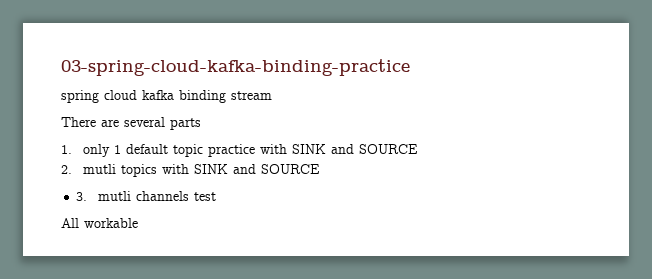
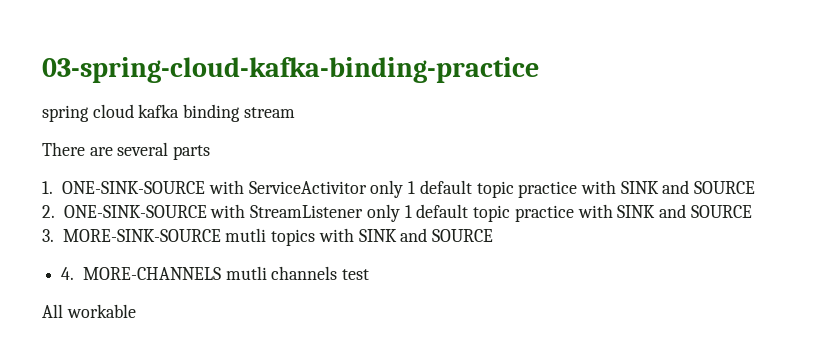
- 1. only 1 default topic practice with SINK and SOURCE
+ 1. ONE-SINK-SOURCE with ServiceActivitor only 1 default topic practice with SINK and SOURCE
- 2. mutli topics with SINK and SOURCE
+ 2. ONE-SINK-SOURCE with StreamListener only 1 default topic practice with SINK and SOURCE
+ 3. MORE-SINK-SOURCE mutli topics with SINK and SOURCE
- 3. mutli channels test
+ 4. MORE-CHANNELS mutli channels test

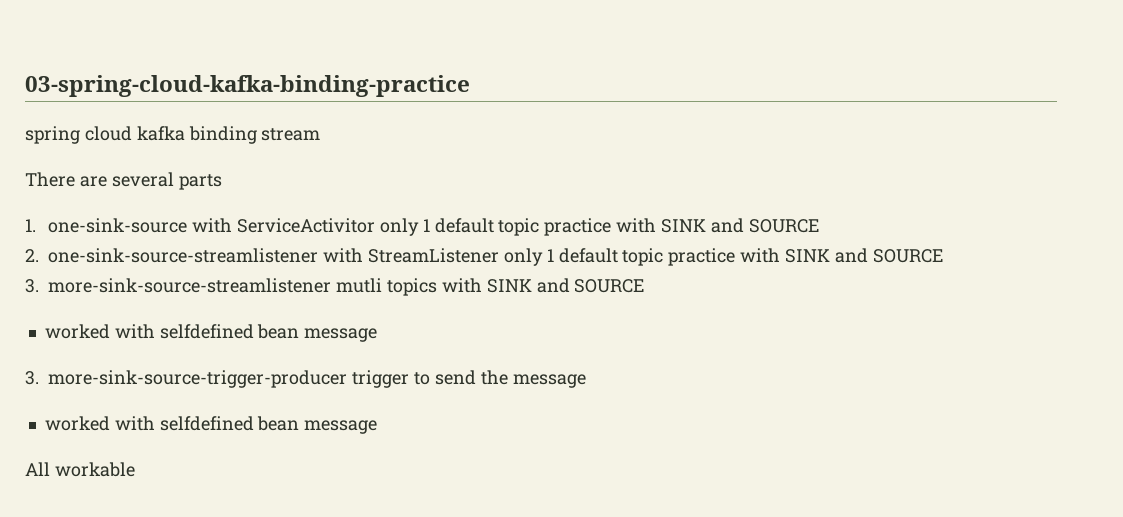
- 1. ONE-SINK-SOURCE with ServiceActivitor only 1 default topic practice with SINK and SOURCE
+ 1. one-sink-source with ServiceActivitor only 1 default topic practice with SINK and SOURCE
- 2. ONE-SINK-SOURCE with StreamListener only 1 default topic practice with SINK and SOURCE
+ 2. one-sink-source-streamlistener with StreamListener only 1 default topic practice with SINK and SOURCE
- 3. MORE-SINK-SOURCE mutli topics with SINK and SOURCE
- 4. MORE-CHANNELS mutli channels test
+ 3. more-sink-source-streamlistener mutli topics with SINK and SOURCE
+ worked with selfdefined bean message
+ 3. more-sink-source-trigger-producer trigger to send the message
+ worked with selfdefined bean message

